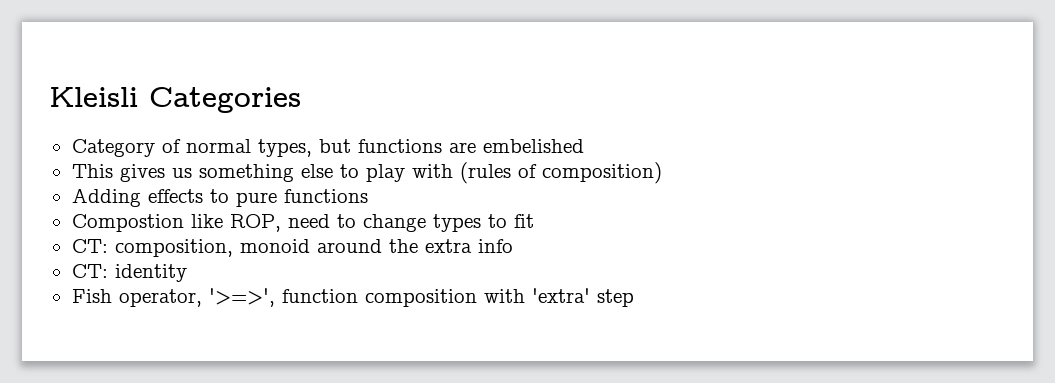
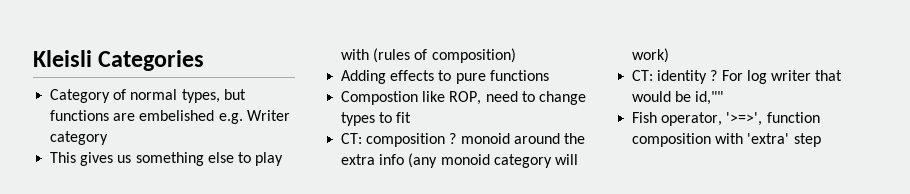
- Category of normal types, but functions are embelished
+ Category of normal types, but functions are embelished e.g. Writer category
- CT: composition, monoid around the extra info
- CT: identity
+ CT: composition ? monoid around the extra info (any monoid category will work)
+ CT: identity ? For log writer that would be id,""

